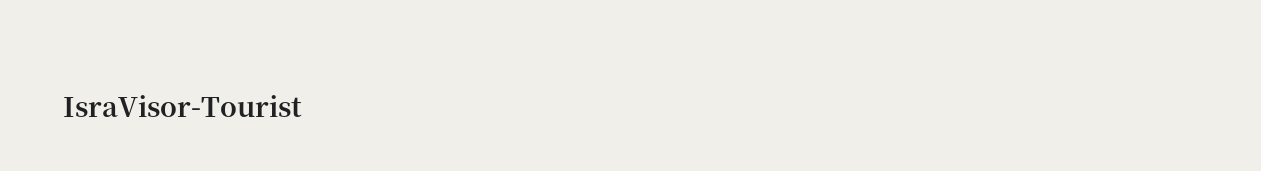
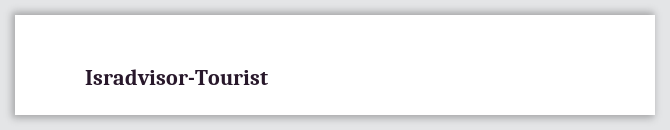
- IsraVisor-Tourist
+ Isradvisor-Tourist

